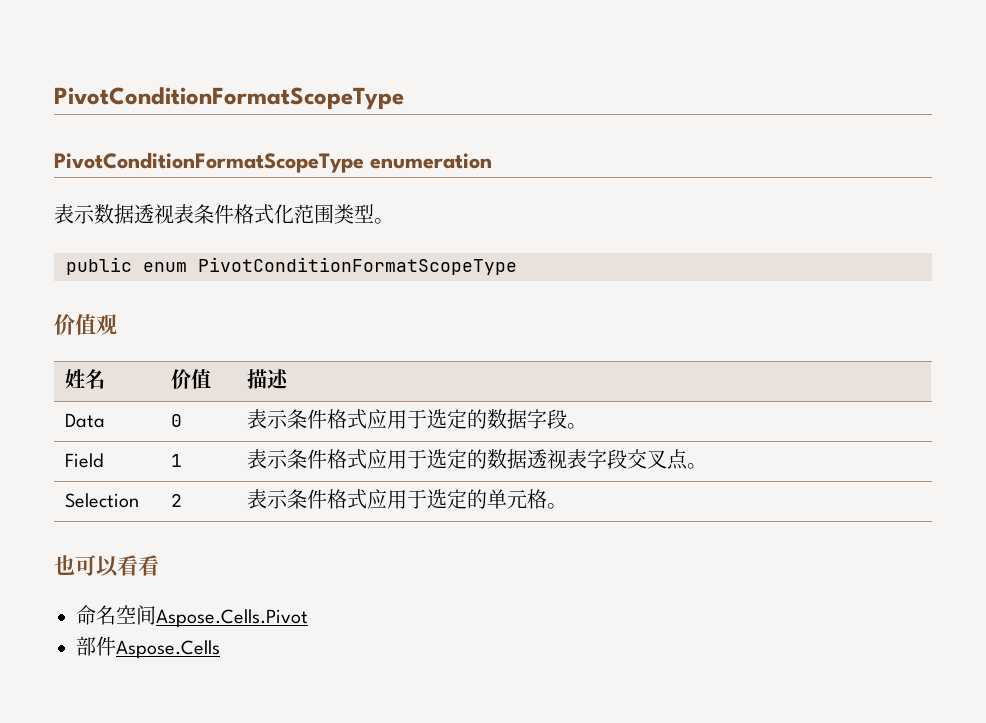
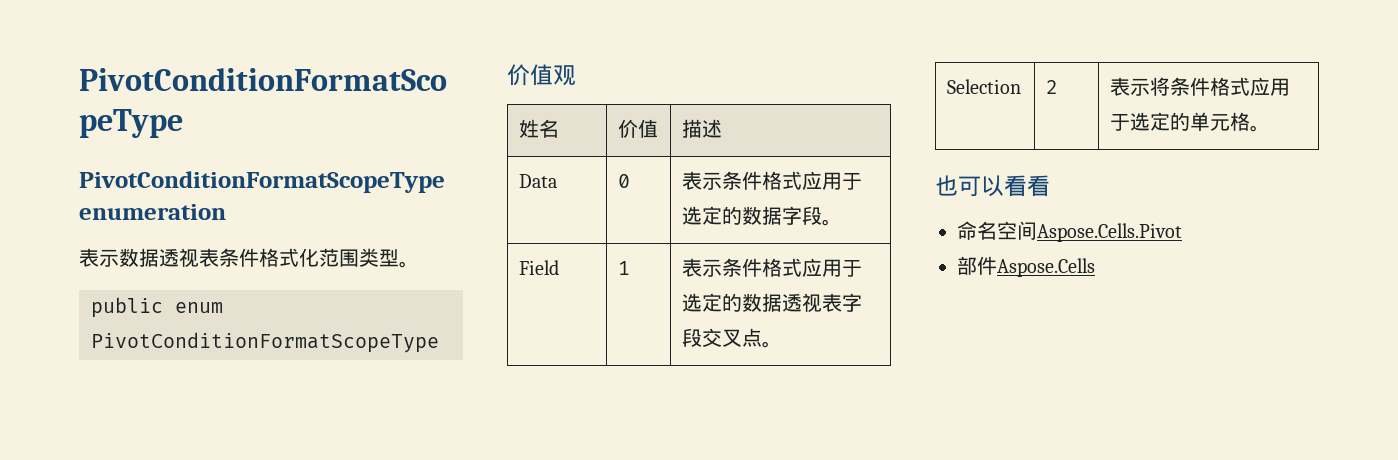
- Selection | 2 | 表示条件格式应用于选定的单元格。
+ Selection | 2 | 表示将条件格式应用于选定的单元格。

